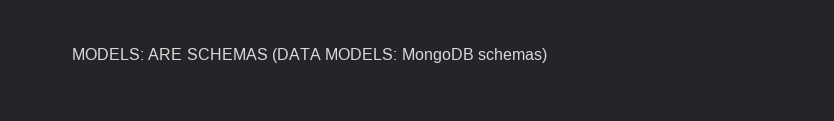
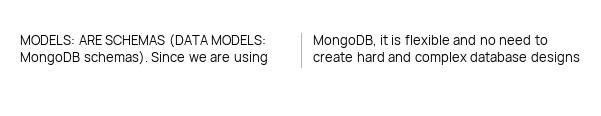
- MODELS: ARE SCHEMAS (DATA MODELS: MongoDB schemas)
+ MODELS: ARE SCHEMAS (DATA MODELS: MongoDB schemas). Since we are using MongoDB, it is flexible and no need to create hard and complex database designs

